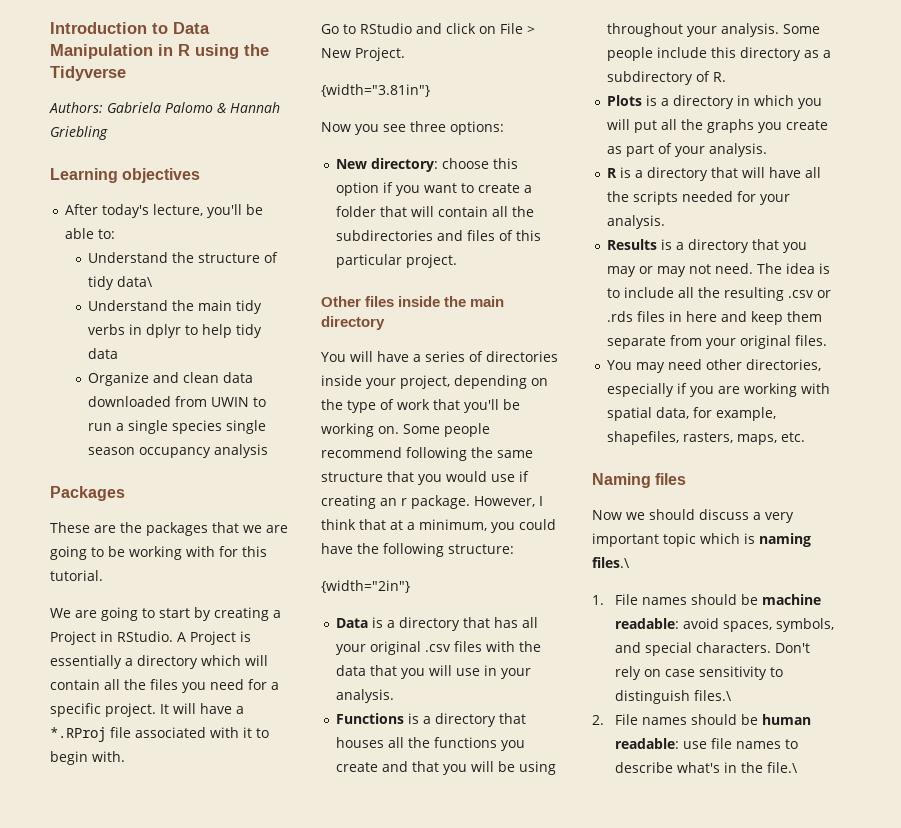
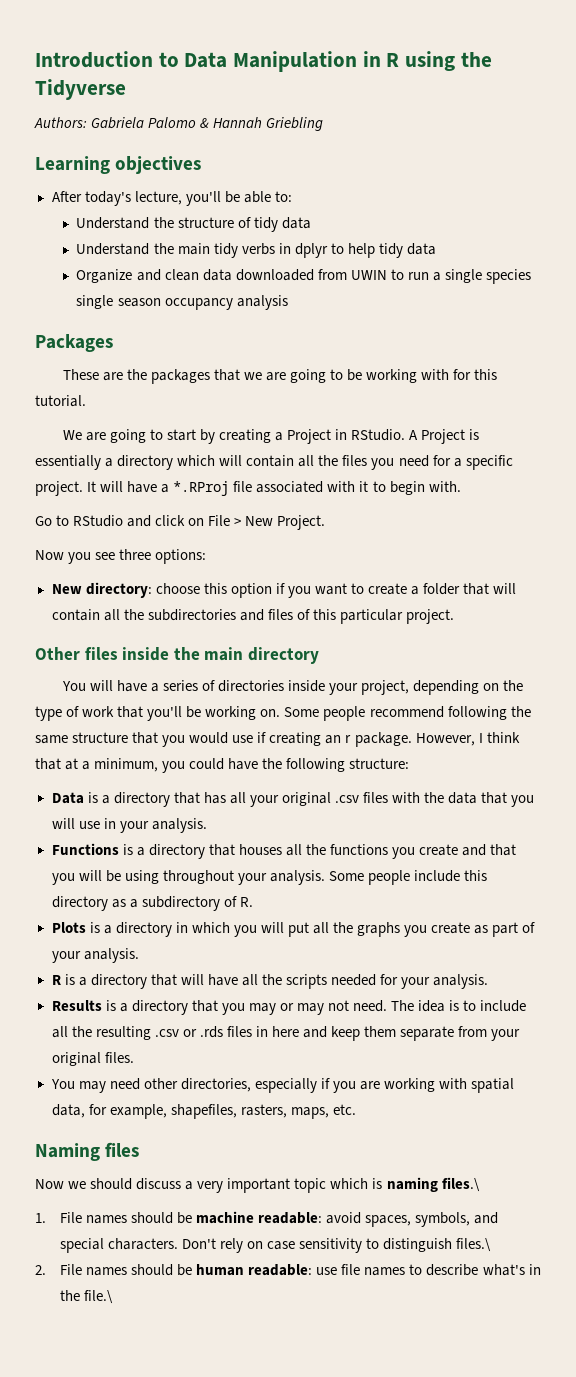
- Understand the structure of tidy data\
+ Understand the structure of tidy data
- {width="3.81in"}
- {width="2in"}

